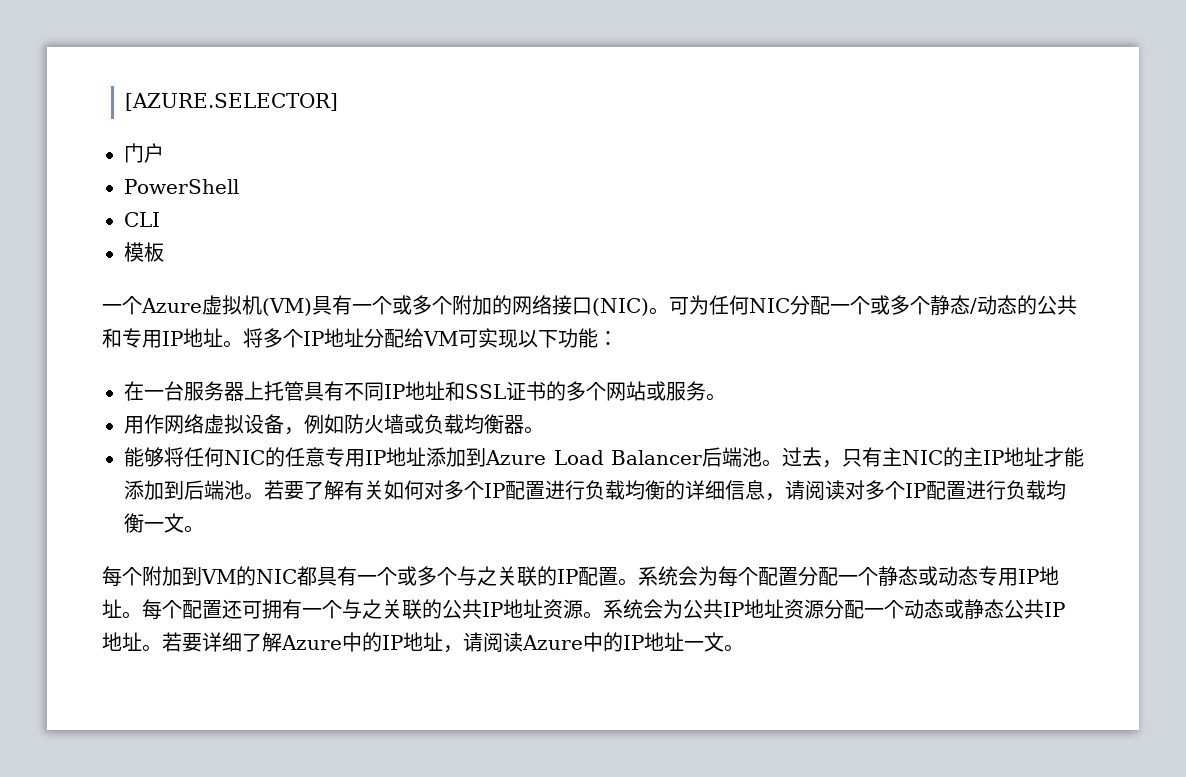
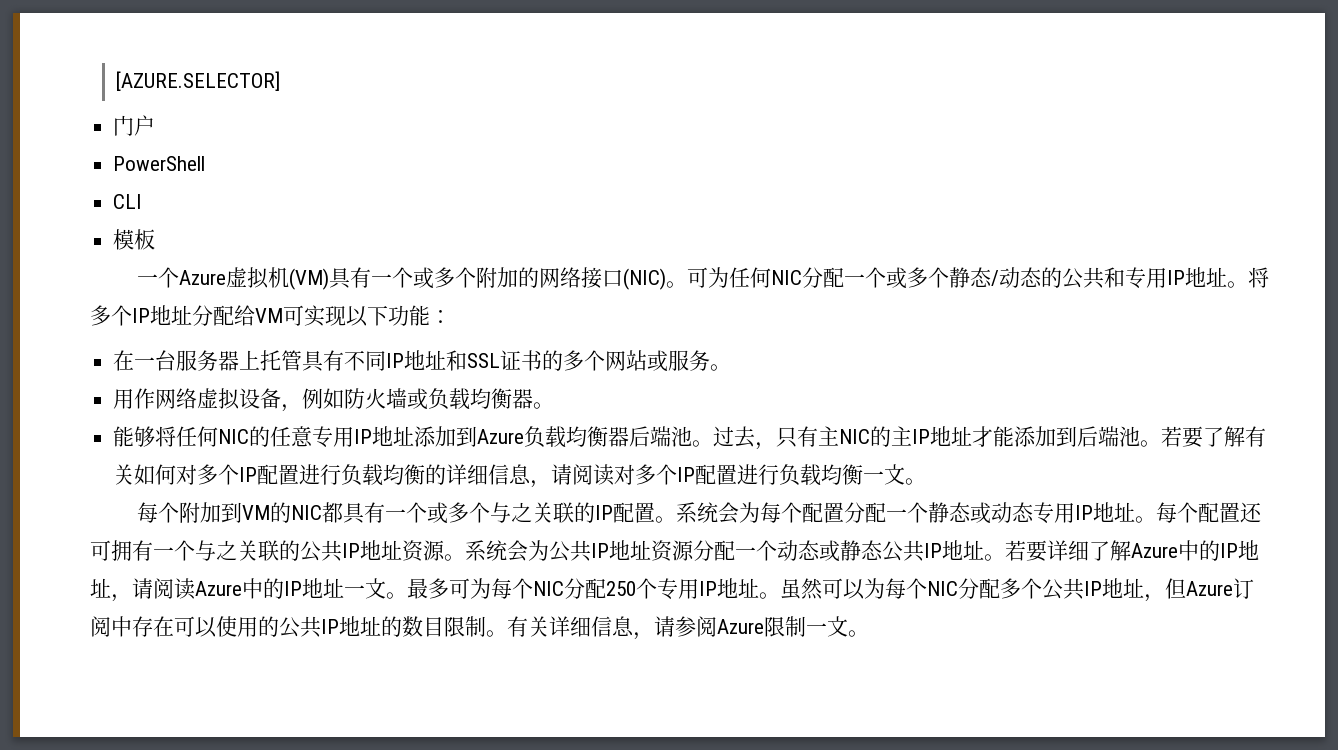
- 能够将任何NIC的任意专用IP地址添加到Azure Load Balancer后端池。
+ 能够将任何NIC的任意专用IP地址添加到Azure负载均衡器后端池。
+ 最多可为每个NIC分配250个专用IP地址。虽然可以为每个NIC分配多个公共IP地址，但Azure订阅中存在可以使用的公共IP地址的数目限制。有关详细信息，请参阅Azure限制一文。

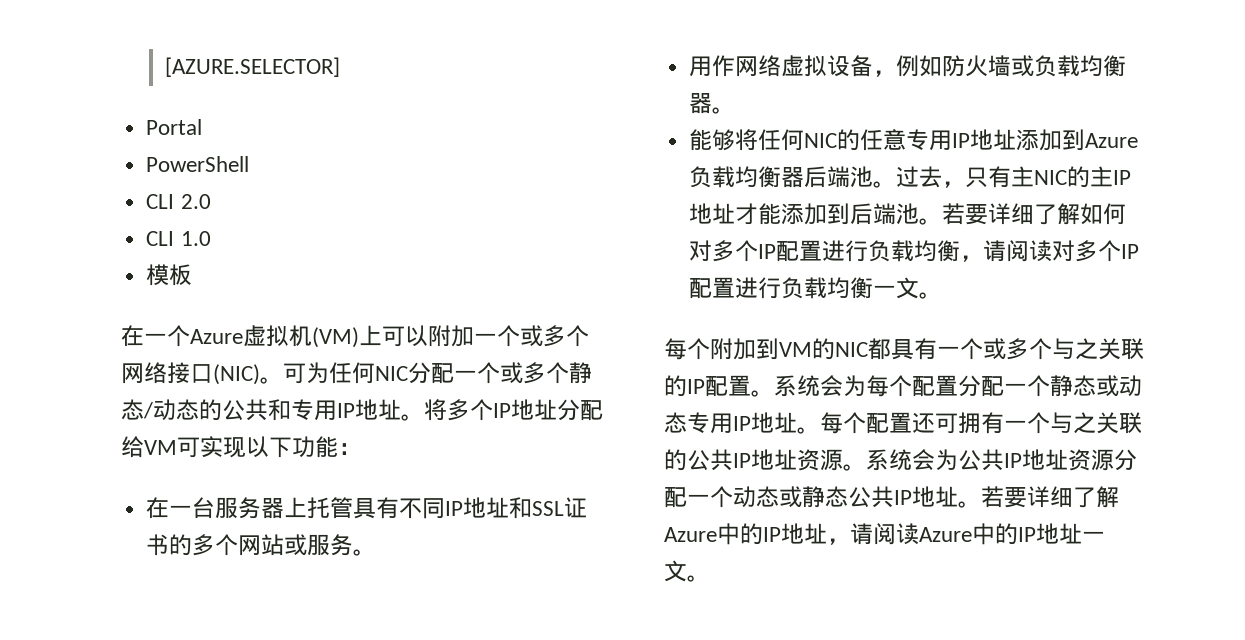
- 门户
+ Portal
- CLI
+ CLI 2.0
+ CLI 1.0
- 一个Azure虚拟机(VM)具有一个或多个附加的网络接口(NIC)。
+ 在一个Azure虚拟机(VM)上可以附加一个或多个网络接口(NIC)。
- 若要了解有关如何对多个IP配置进行负载均衡的详细信息，请阅读对多个IP配置进行负载均衡一文。
+ 若要详细了解如何对多个IP配置进行负载均衡，请阅读对多个IP配置进行负载均衡一文。
- 最多可为每个NIC分配250个专用IP地址。虽然可以为每个NIC分配多个公共IP地址，但Azure订阅中存在可以使用的公共IP地址的数目限制。有关详细信息，请参阅Azure限制一文。

